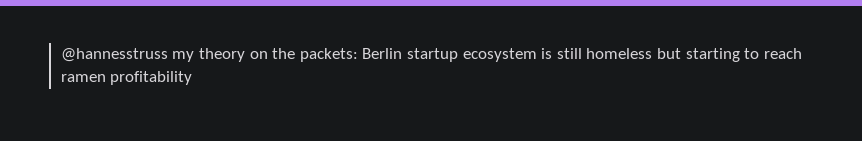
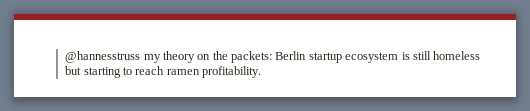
- @hannesstruss my theory on the packets: Berlin startup ecosystem is still homeless but starting to reach ramen profitability
+ @hannesstruss my theory on the packets: Berlin startup ecosystem is still homeless but starting to reach ramen profitability.

